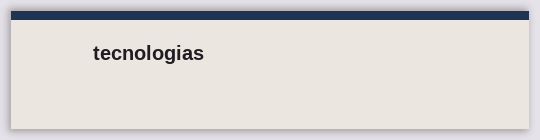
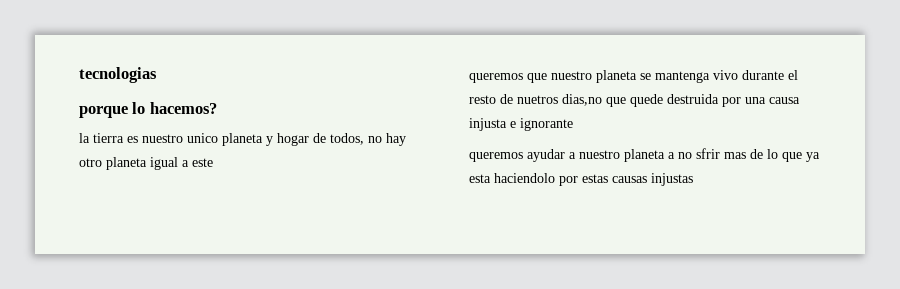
+ porque lo hacemos?
+ la tierra es nuestro unico planeta y hogar de todos, no hay otro planeta igual a este
+ queremos que nuestro planeta se mantenga vivo durante el resto de nuetros dias,no que quede destruida por una causa injusta e ignorante
+ queremos ayudar a nuestro planeta a no sfrir mas de lo que ya esta haciendolo por estas causas injustas

